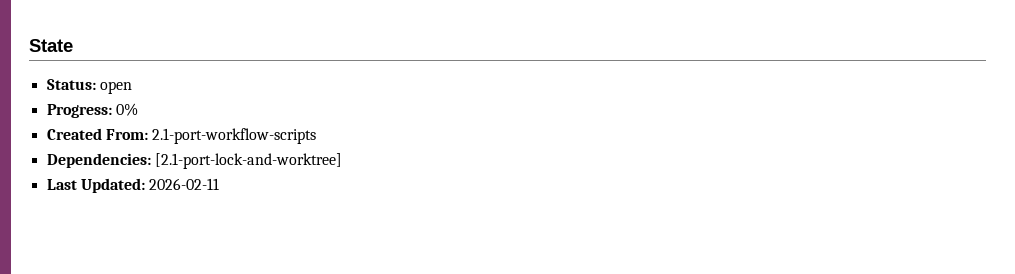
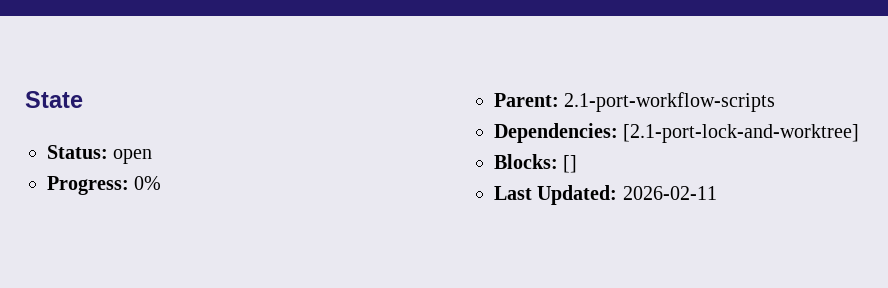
- Created From: 2.1-port-workflow-scripts
+ Parent: 2.1-port-workflow-scripts
+ Blocks: []

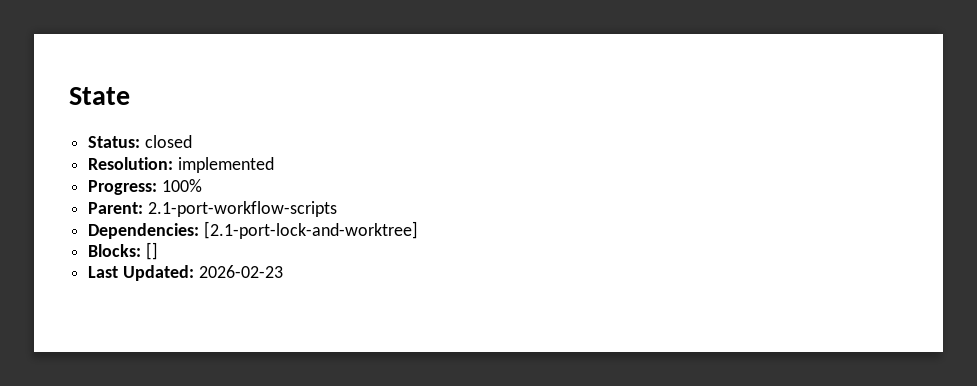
- Status: open
+ Status: closed
+ Resolution: implemented
- Progress: 0%
+ Progress: 100%
- Last Updated: 2026-02-11
+ Last Updated: 2026-02-23

